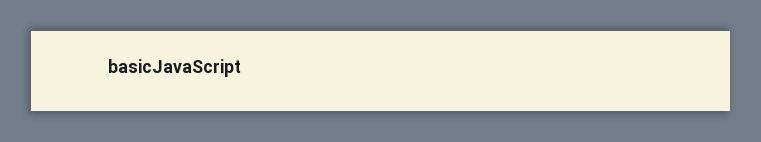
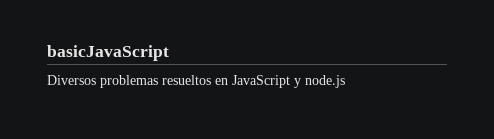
+ Diversos problemas resueltos en JavaScript y node.js

